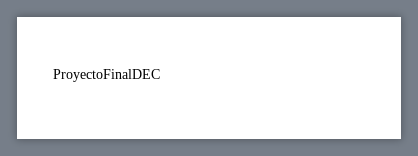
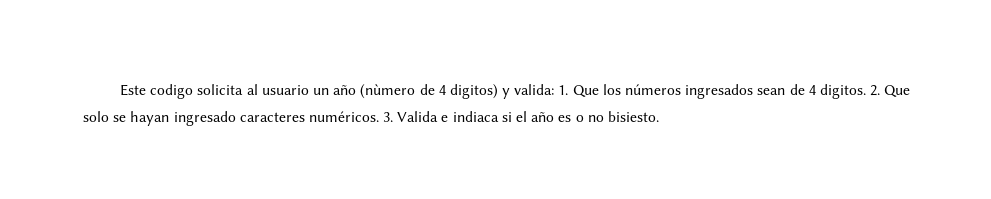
- ProyectoFinalDEC
+ Este codigo solicita al usuario un año (nùmero de 4 digitos) y valida: 1. Que los números ingresados sean de 4 digitos. 2. Que solo se hayan ingresado caracteres numéricos. 3. Valida e indiaca si el año es o no bisiesto.

